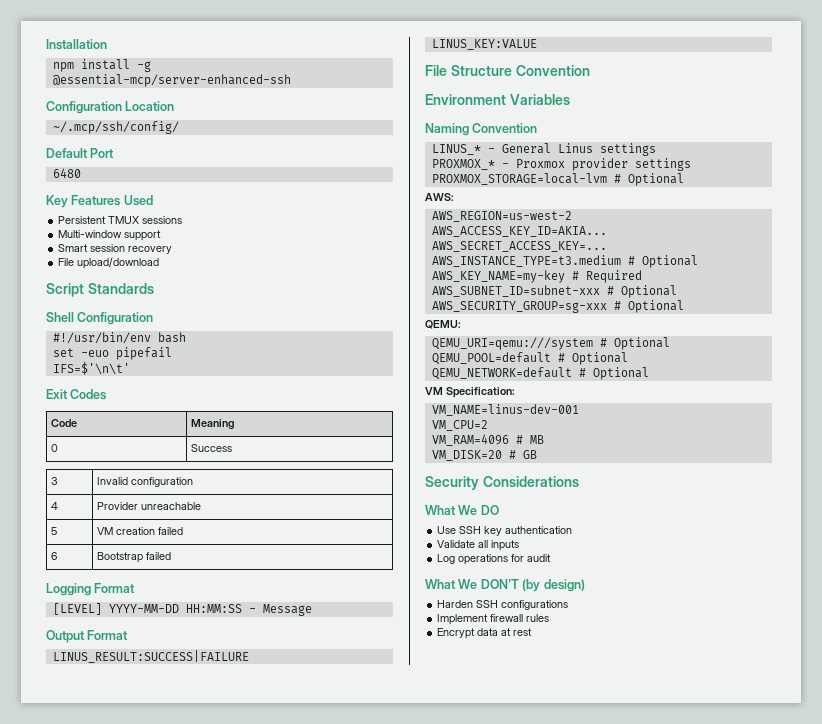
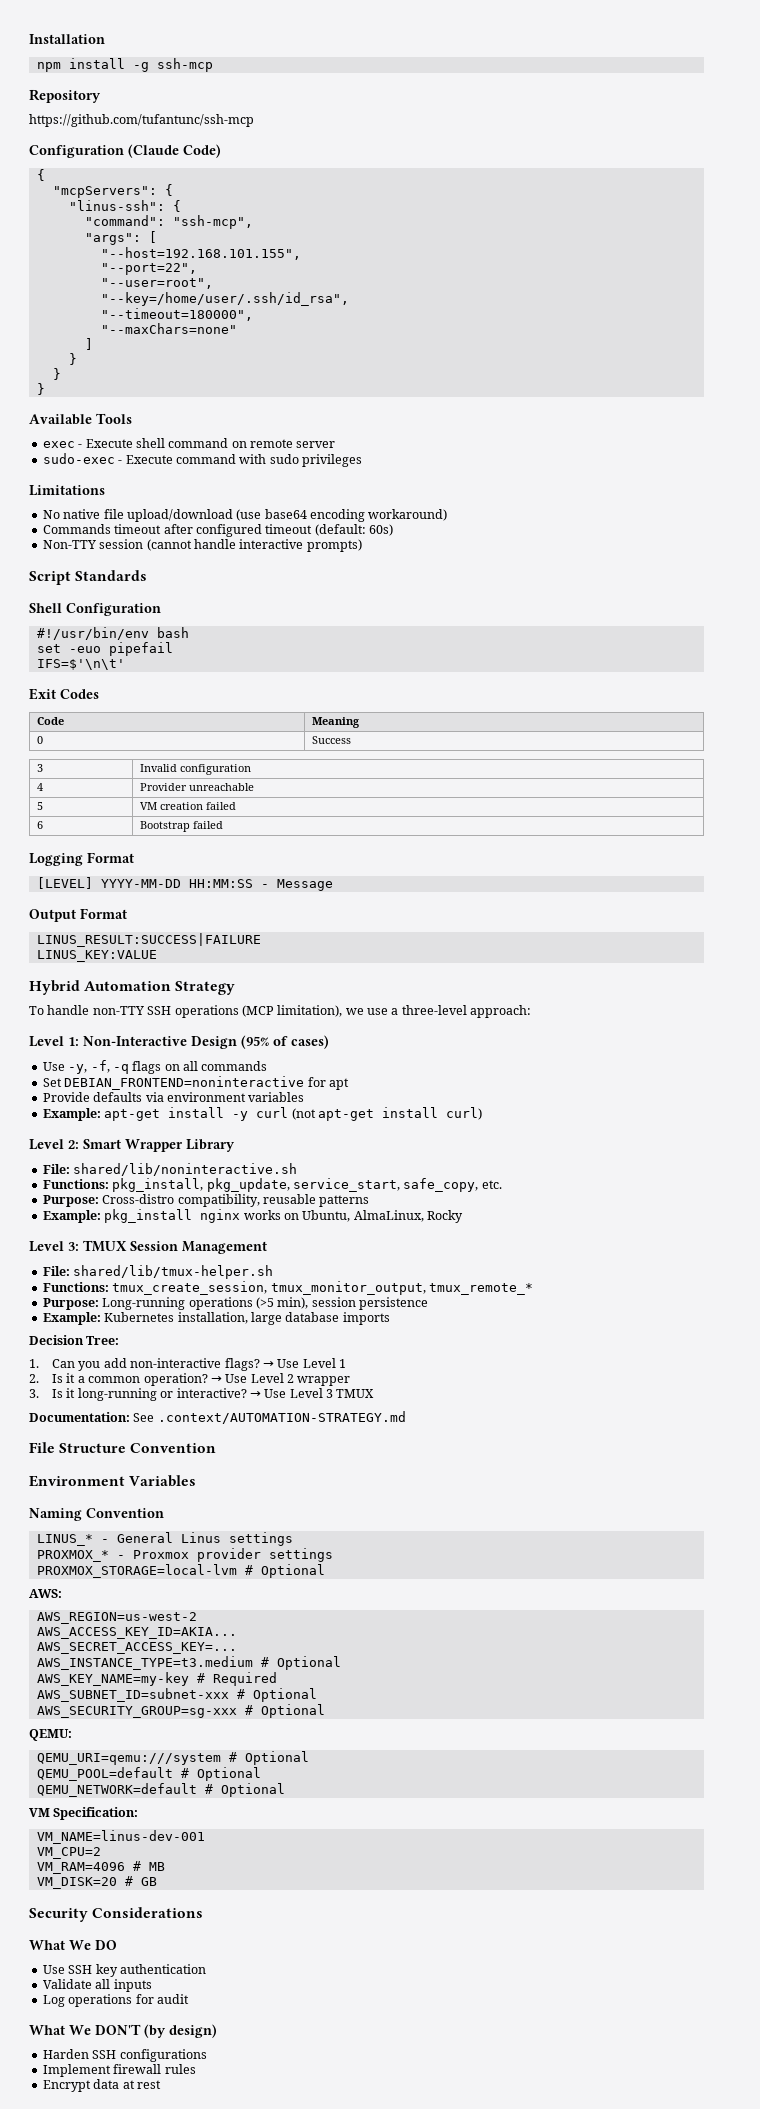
- npm install -g @essential-mcp/server-enhanced-ssh
- Configuration Location
- ~/.mcp/ssh/config/
- Default Port
- 6480
- Key Features Used
- Persistent TMUX sessions
- Multi-window support
- Smart session recovery
- File upload/download
+ npm install -g ssh-mcp
+ Repository
+ https://github.com/tufantunc/ssh-mcp
+ Configuration (Claude Code)
+ {
+ "mcpServers": {
+ "linus-ssh": {
+ "command": "ssh-mcp",
+ "args": [
+ "--host=192.168.101.155",
+ "--port=22",
+ "--user=root",
+ "--key=/home/user/.ssh/id_rsa",
+ "--timeout=180000",
+ "--maxChars=none"
+ ]
+ }
+ }
+ }
+ Available Tools
+ exec - Execute shell command on remote server
+ sudo-exec - Execute command with sudo privileges
+ Limitations
+ No native file upload/download (use base64 encoding workaround)
+ Commands timeout after configured timeout (default: 60s)
+ Non-TTY session (cannot handle interactive prompts)
+ Hybrid Automation Strategy
+ To handle non-TTY SSH operations (MCP limitation), we use a three-level approach:
+ Level 1: Non-Interactive Design (95% of cases)
+ Use -y, -f, -q flags on all commands
+ Set DEBIAN_FRONTEND=noninteractive for apt
+ Provide defaults via environment variables
+ Example: apt-get install -y curl (not apt-get install curl)
+ Level 2: Smart Wrapper Library
+ File: shared/lib/noninteractive.sh
+ Functions: pkg_install, pkg_update, service_start, safe_copy, etc.
+ Purpose: Cross-distro compatibility, reusable patterns
+ Example: pkg_install nginx works on Ubuntu, AlmaLinux, Rocky
+ Level 3: TMUX Session Management
+ File: shared/lib/tmux-helper.sh
+ Functions: tmux_create_session, tmux_monitor_output, tmux_remote_*
+ Purpose: Long-running operations (>5 min), session persistence
+ Example: Kubernetes installation, large database imports
+ Decision Tree:
+ 1. Can you add non-interactive flags? → Use Level 1
+ 2. Is it a common operation? → Use Level 2 wrapper
+ 3. Is it long-running or interactive? → Use Level 3 TMUX
+ Documentation: See .context/AUTOMATION-STRATEGY.md

